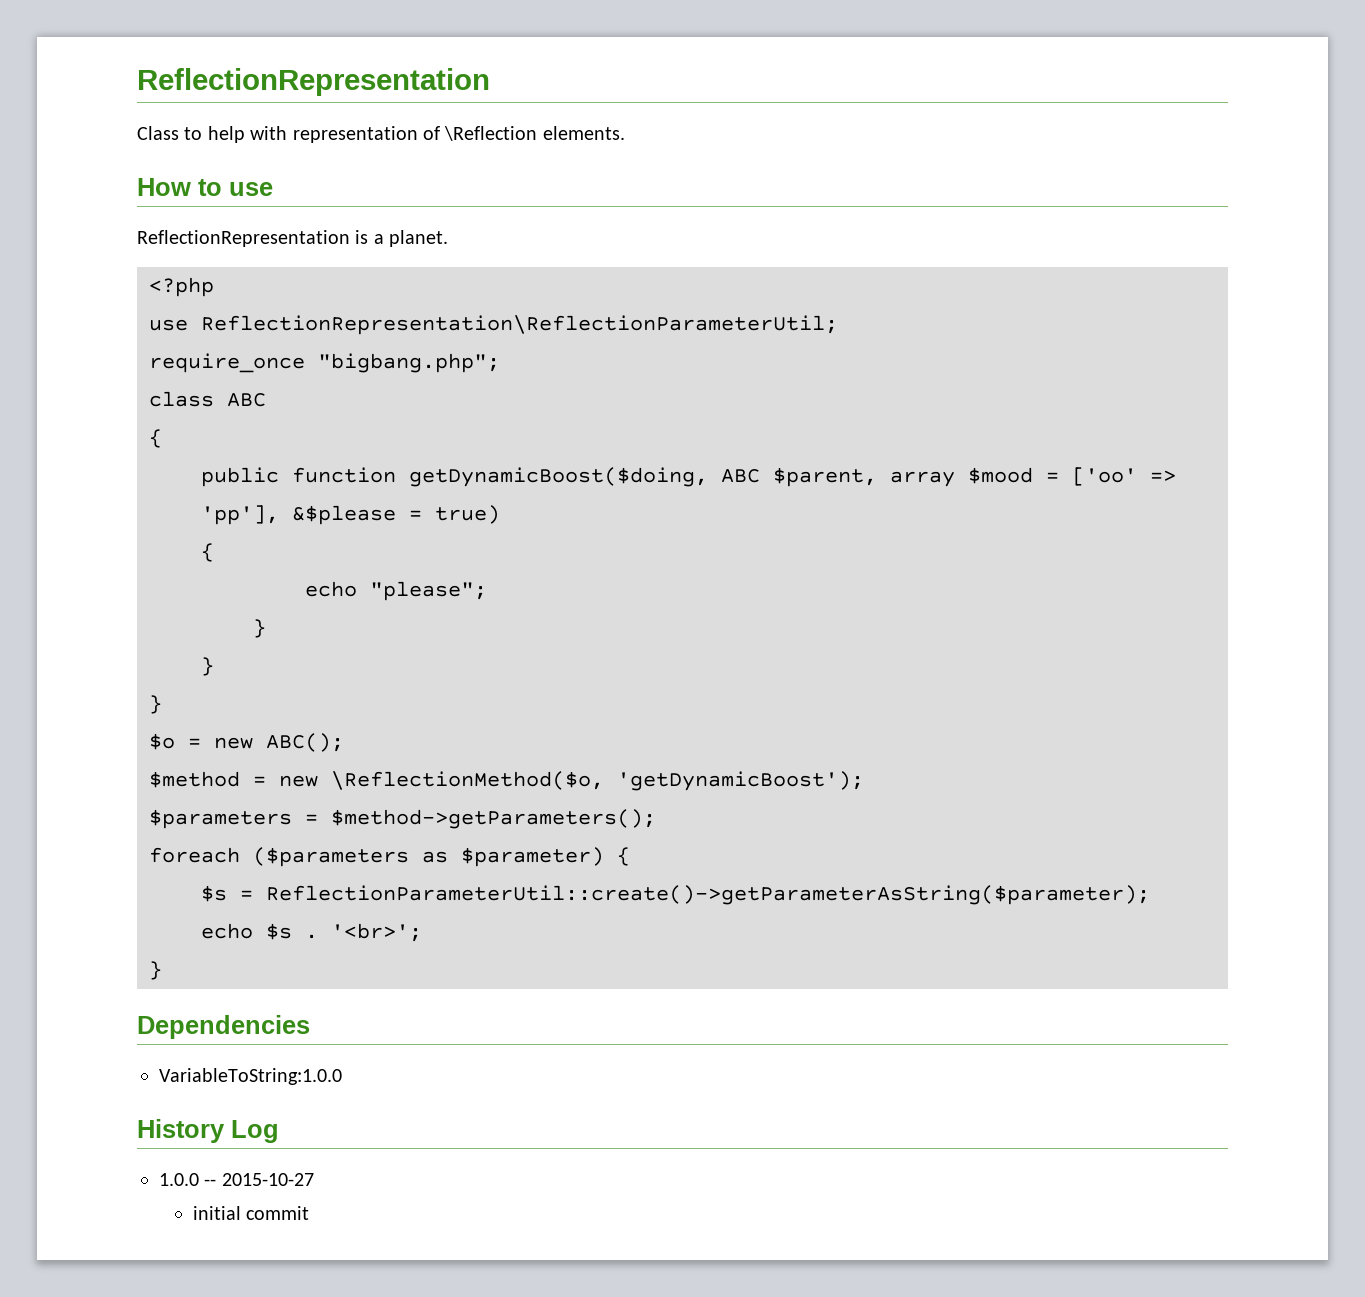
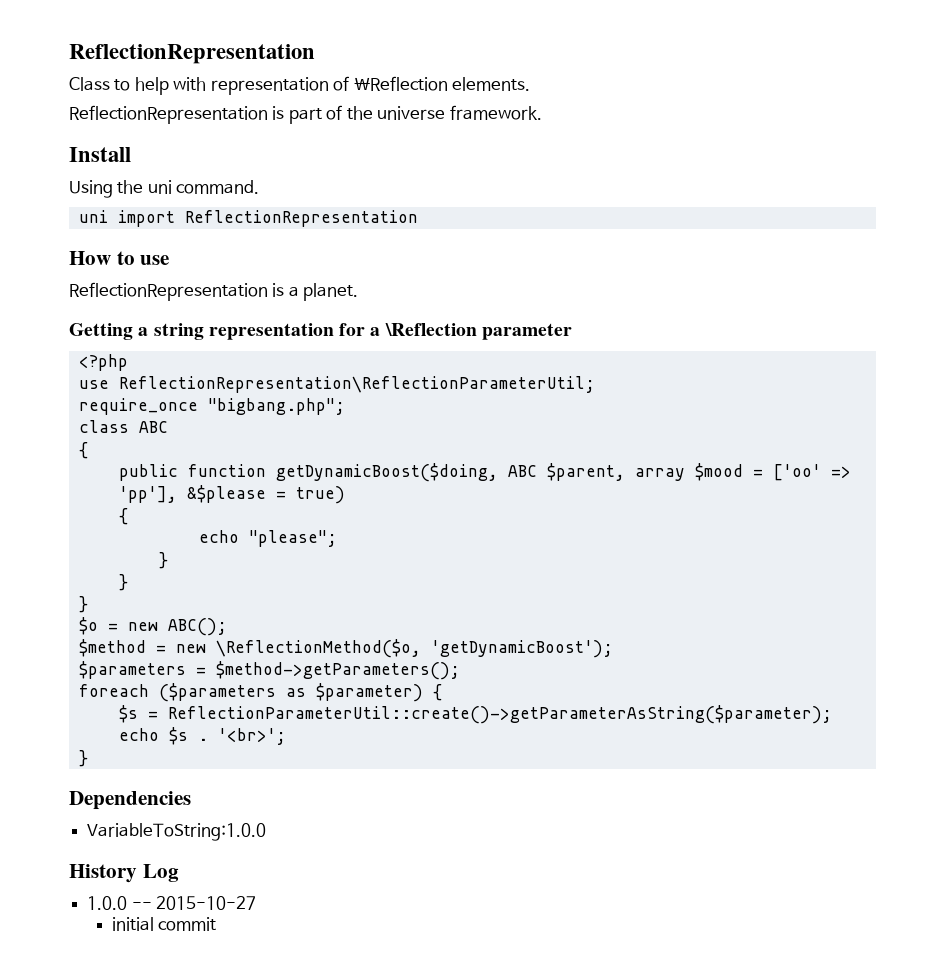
+ ReflectionRepresentation is part of the universe framework.
+ Install
+ Using the uni command.
+ uni import ReflectionRepresentation
+ Getting a string representation for a \Reflection parameter

